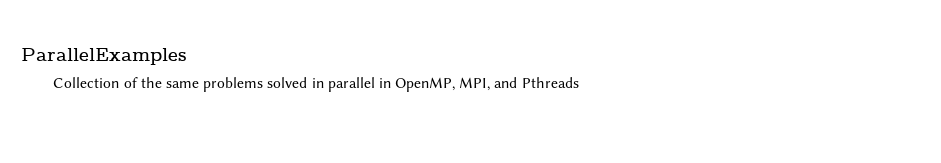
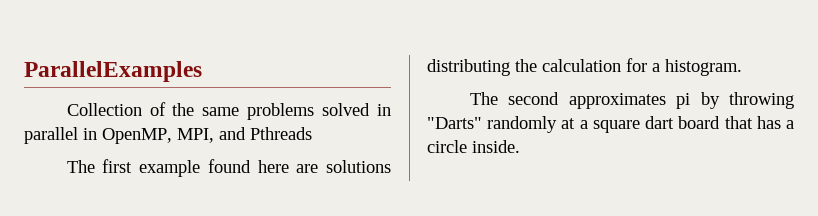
+ The first example found here are solutions distributing the calculation for a histogram.
+ The second approximates pi by throwing "Darts" randomly at a square dart board that has a circle inside.

